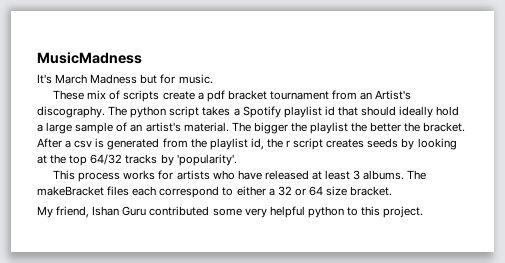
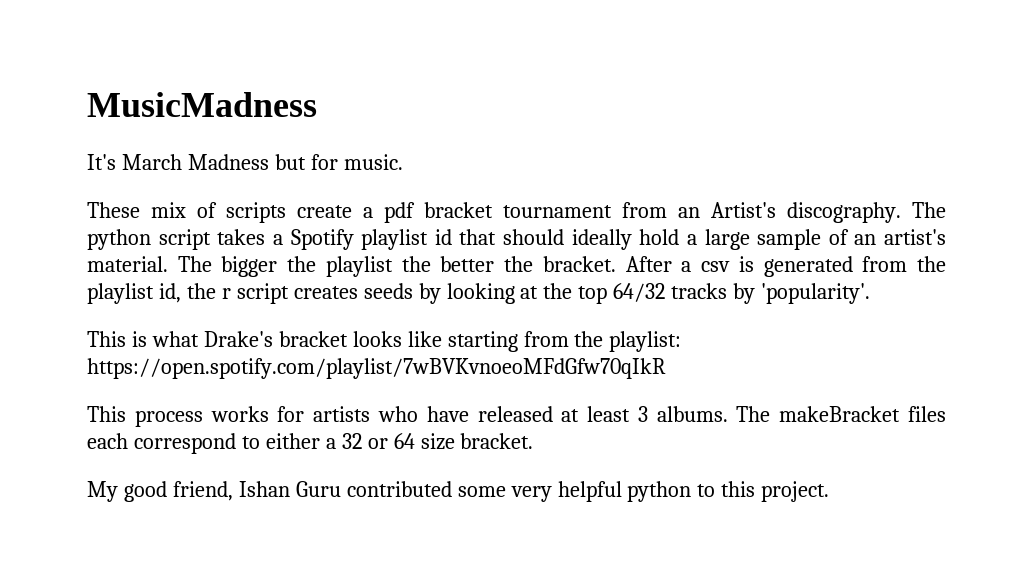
+ This is what Drake's bracket looks like starting from the playlist: https://open.spotify.com/playlist/7wBVKvnoeoMFdGfw70qIkR
- My friend, Ishan Guru contributed some very helpful python to this project.
+ My good friend, Ishan Guru contributed some very helpful python to this project.

